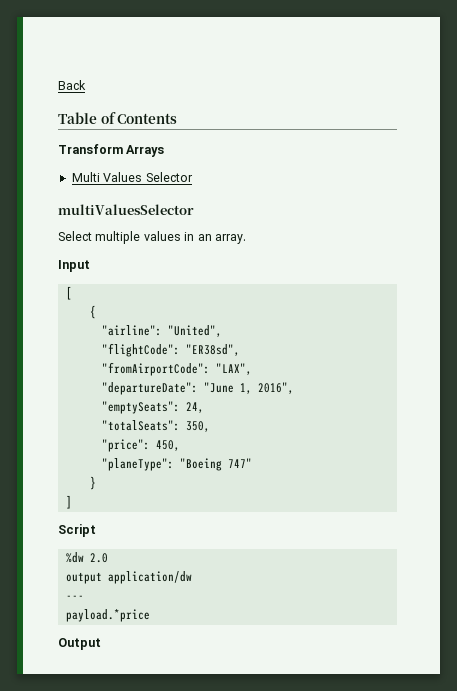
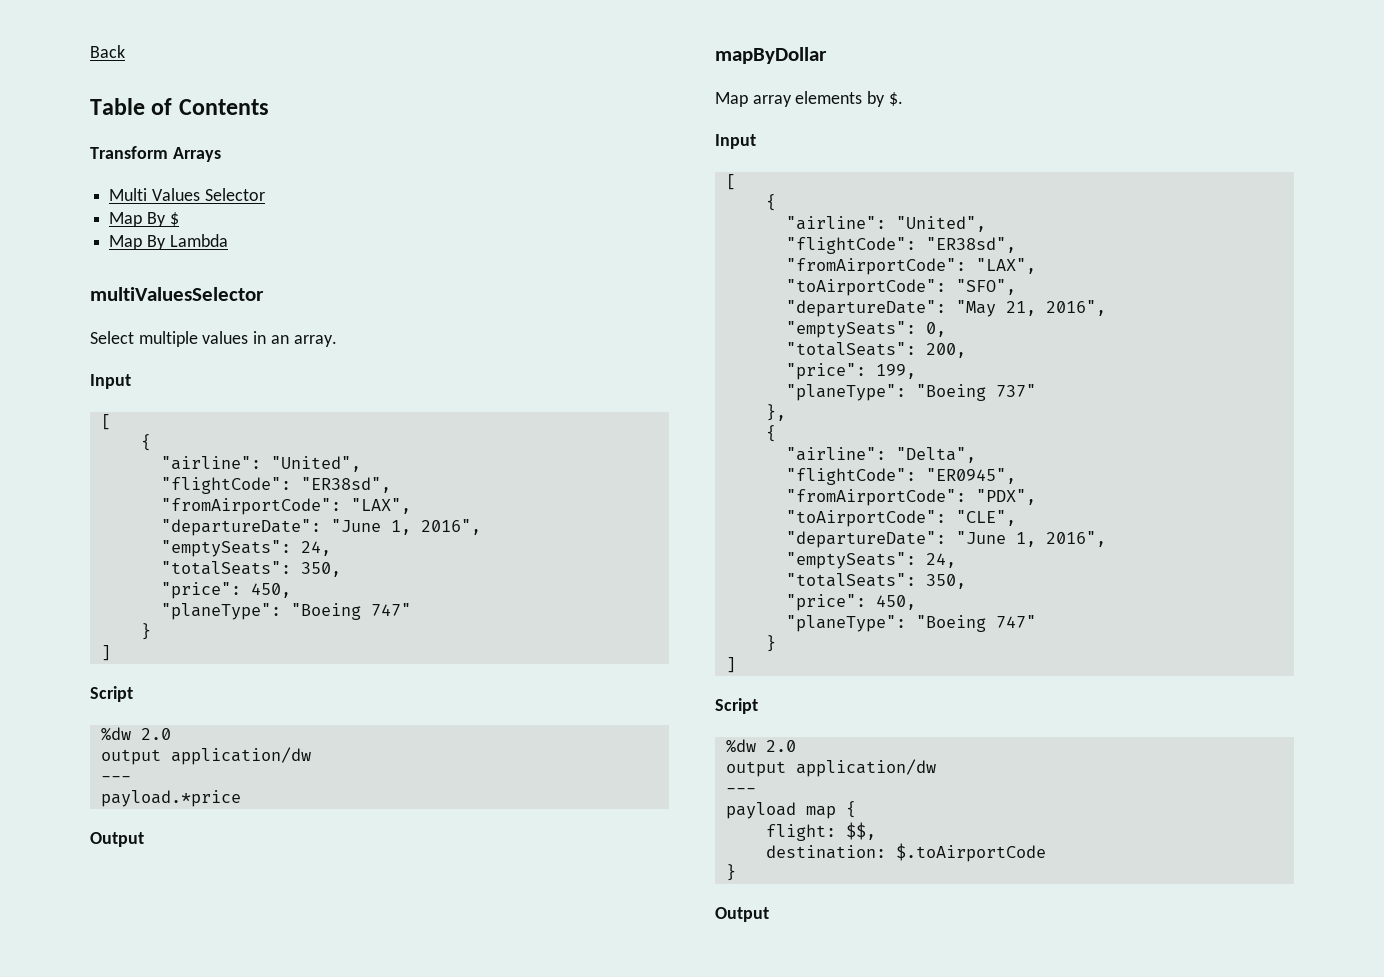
+ Map By $
+ Map By Lambda
+ mapByDollar
+ Map array elements by $.
+ Input
+ [
+ {
+ "airline": "United",
+ "flightCode": "ER38sd",
+ "fromAirportCode": "LAX",
+ "toAirportCode": "SFO",
+ "departureDate": "May 21, 2016",
+ "emptySeats": 0,
+ "totalSeats": 200,
+ "price": 199,
+ "planeType": "Boeing 737"
+ },
+ {
+ "airline": "Delta",
+ "flightCode": "ER0945",
+ "fromAirportCode": "PDX",
+ "toAirportCode": "CLE",
+ "departureDate": "June 1, 2016",
+ "emptySeats": 24,
+ "totalSeats": 350,
+ "price": 450,
+ "planeType": "Boeing 747"
+ }
+ ]
+ Script
+ %dw 2.0
+ output application/dw
+ ---
+ payload map {
+ flight: $$,
+ destination: $.toAirportCode
+ }
+ Output

